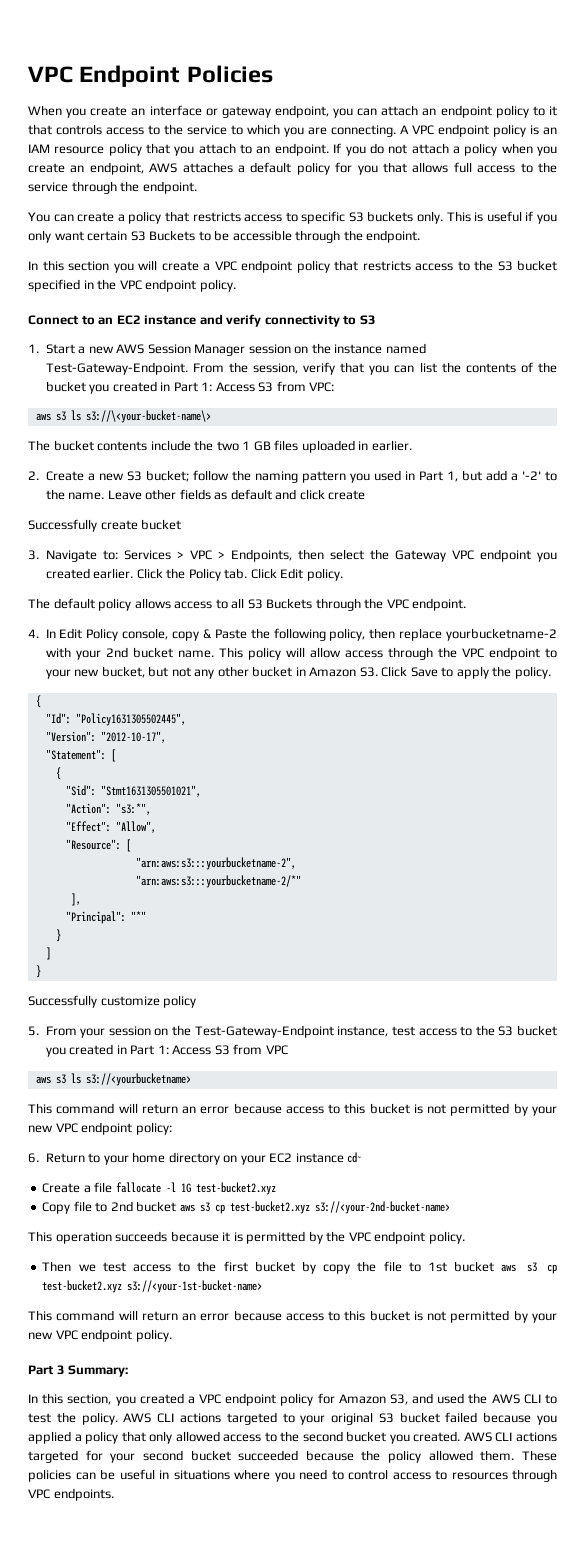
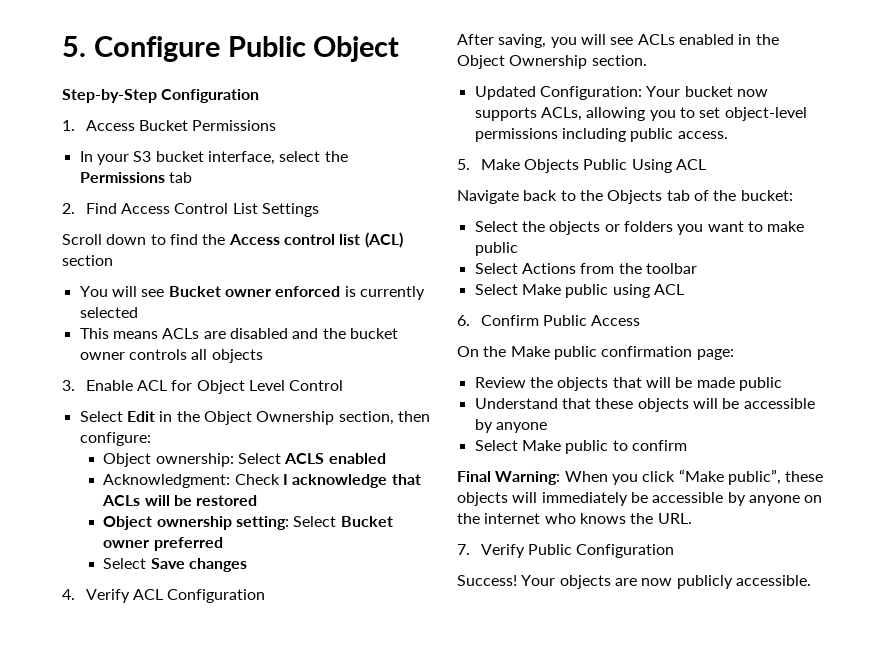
- VPC Endpoint Policies
- When you create an interface or gateway endpoint, you can attach an endpoint policy to it that controls access to the service to which you are connecting. A VPC endpoint policy is an IAM resource policy that you attach to an endpoint. If you do not attach a policy when you create an endpoint, AWS attaches a default policy for you that allows full access to the service through the endpoint.
- You can create a policy that restricts access to specific S3 buckets only. This is useful if you only want certain S3 Buckets to be accessible through the endpoint.
- In this section you will create a VPC endpoint policy that restricts access to the S3 bucket specified in the VPC endpoint policy.
- Connect to an EC2 instance and verify connectivity to S3
- 1. Start a new AWS Session Manager session on the instance named Test-Gateway-Endpoint. From the session, verify that you can list the contents of the bucket you created in Part 1: Access S3 from VPC:
- aws s3 ls s3://\<your-bucket-name\>
- The bucket contents include the two 1 GB files uploaded in earlier.
- 2. Create a new S3 bucket; follow the naming pattern you used in Part 1, but add a '-2' to the name. Leave other fields as default and click create
- Successfully create bucket
- 3. Navigate to: Services > VPC > Endpoints, then select the Gateway VPC endpoint you created earlier. Click the Policy tab. Click Edit policy.
- The default policy allows access to all S3 Buckets through the VPC endpoint.
- 4. In Edit Policy console, copy & Paste the following policy, then replace yourbucketname-2 with your 2nd bucket name. This policy will allow access through the VPC endpoint to your new bucket, but not any other bucket in Amazon S3. Click Save to apply the policy.
- {
- "Id": "Policy1631305502445",
- "Version": "2012-10-17",
- "Statement": [
- {
- "Sid": "Stmt1631305501021",
- "Action": "s3:*",
- "Effect": "Allow",
- "Resource": [
- "arn:aws:s3:::yourbucketname-2",
- "arn:aws:s3:::yourbucketname-2/*"
- ],
- "Principal": "*"
- }
- ]
- }
- Successfully customize policy
- 5. From your session on the Test-Gateway-Endpoint instance, test access to the S3 bucket you created in Part 1: Access S3 from VPC
- aws s3 ls s3://<yourbucketname>
- This command will return an error because access to this bucket is not permitted by your new VPC endpoint policy:
- 6. Return to your home directory on your EC2 instance cd~
- Create a file fallocate -l 1G test-bucket2.xyz
- Copy file to 2nd bucket aws s3 cp test-bucket2.xyz s3://<your-2nd-bucket-name>
- This operation succeeds because it is permitted by the VPC endpoint policy.
- Then we test access to the first bucket by copy the file to 1st bucket aws s3 cp test-bucket2.xyz s3://<your-1st-bucket-name>
- This command will return an error because access to this bucket is not permitted by your new VPC endpoint policy.
- Part 3 Summary:
- In this section, you created a VPC endpoint policy for Amazon S3, and used the AWS CLI to test the policy. AWS CLI actions targeted to your original S3 bucket failed because you applied a policy that only allowed access to the second bucket you created. AWS CLI actions targeted for your second bucket succeeded because the policy allowed them. These policies can be useful in situations where you need to control access to resources through VPC endpoints.
+ 5. Configure Public Object
+ Step-by-Step Configuration
+ 1. Access Bucket Permissions
+ In your S3 bucket interface, select the Permissions tab
+ 2. Find Access Control List Settings
+ Scroll down to find the Access control list (ACL) section
+ You will see Bucket owner enforced is currently selected
+ This means ACLs are disabled and the bucket owner controls all objects
+ 3. Enable ACL for Object Level Control
+ Select Edit in the Object Ownership section, then configure:
+ Object ownership: Select ACLS enabled
+ Acknowledgment: Check I acknowledge that ACLs will be restored
+ Object ownership setting: Select Bucket owner preferred
+ Select Save changes
+ 4. Verify ACL Configuration
+ After saving, you will see ACLs enabled in the Object Ownership section.
+ Updated Configuration: Your bucket now supports ACLs, allowing you to set object-level permissions including public access.
+ 5. Make Objects Public Using ACL
+ Navigate back to the Objects tab of the bucket:
+ Select the objects or folders you want to make public
+ Select Actions from the toolbar
+ Select Make public using ACL
+ 6. Confirm Public Access
+ On the Make public confirmation page:
+ Review the objects that will be made public
+ Understand that these objects will be accessible by anyone
+ Select Make public to confirm
+ Final Warning: When you click “Make public”, these objects will immediately be accessible by anyone on the internet who knows the URL.
+ 7. Verify Public Configuration
+ Success! Your objects are now publicly accessible.

